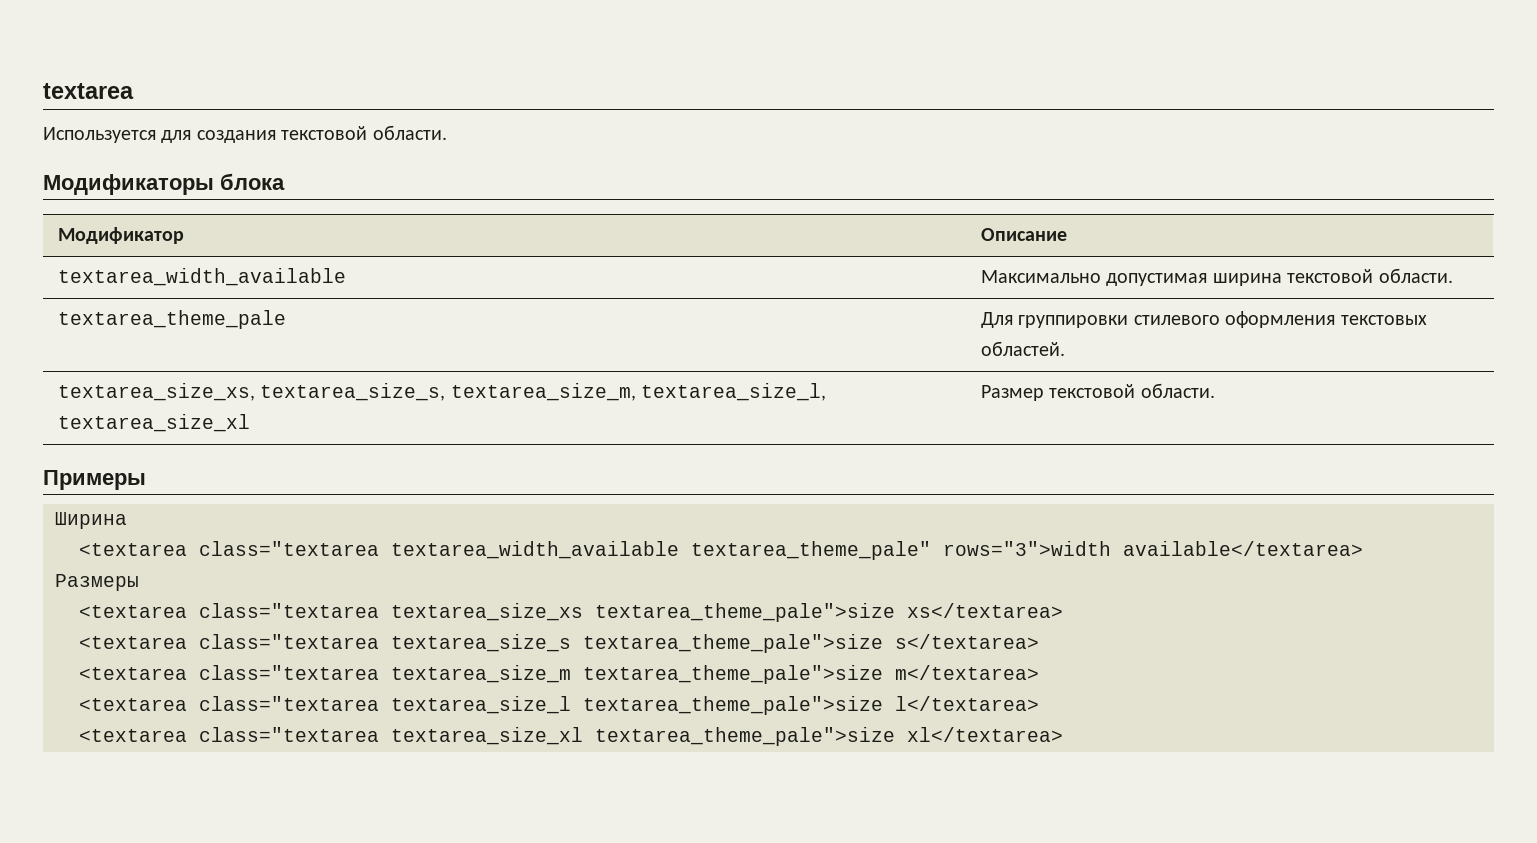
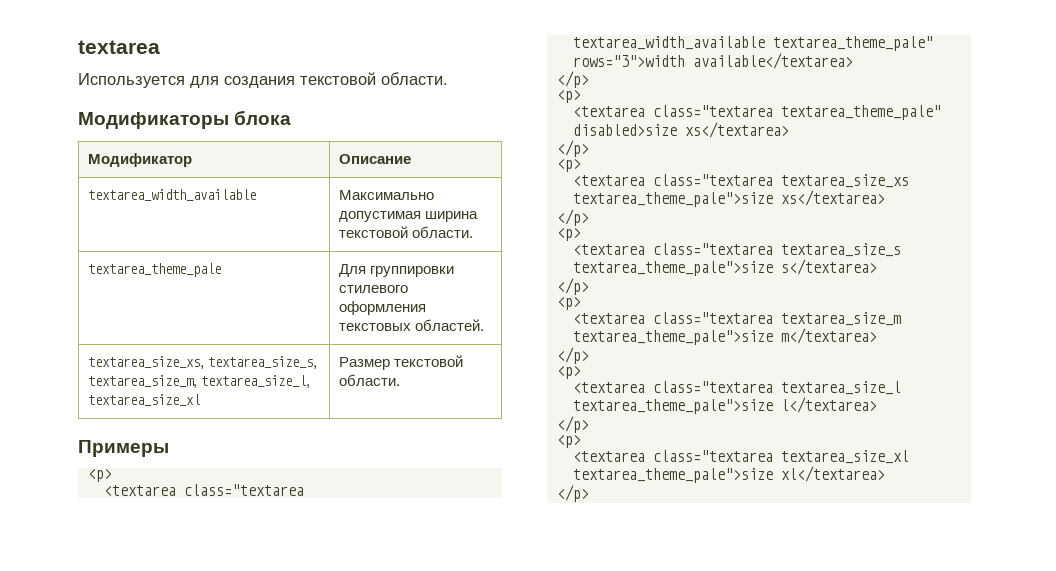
  Примеры
- Ширина
+ <p>
  <textarea class="textarea textarea_width_available textarea_theme_pale" rows="3">width available</textarea>
- Размеры
+ </p>
+ <p>
+ <textarea class="textarea textarea_theme_pale" disabled>size xs</textarea>
+ </p>
+ <p>
  <textarea class="textarea textarea_size_xs textarea_theme_pale">size xs</textarea>
+ </p>
+ <p>
  <textarea class="textarea textarea_size_s textarea_theme_pale">size s</textarea>
+ </p>
+ <p>
  <textarea class="textarea textarea_size_m textarea_theme_pale">size m</textarea>
+ </p>
+ <p>
  <textarea class="textarea textarea_size_l textarea_theme_pale">size l</textarea>
+ </p>
+ <p>
  <textarea class="textarea textarea_size_xl textarea_theme_pale">size xl</textarea>
+ </p>

